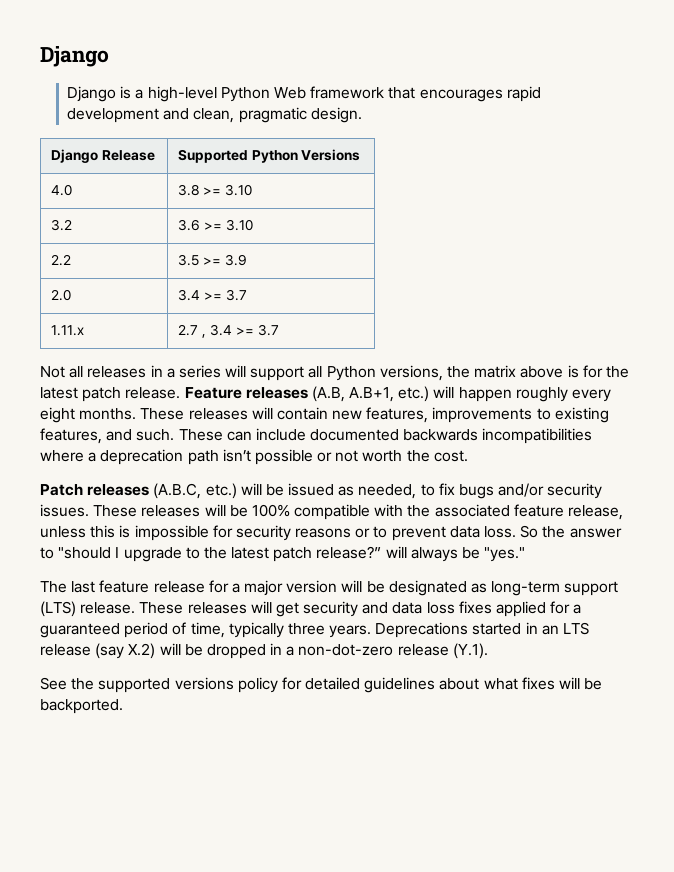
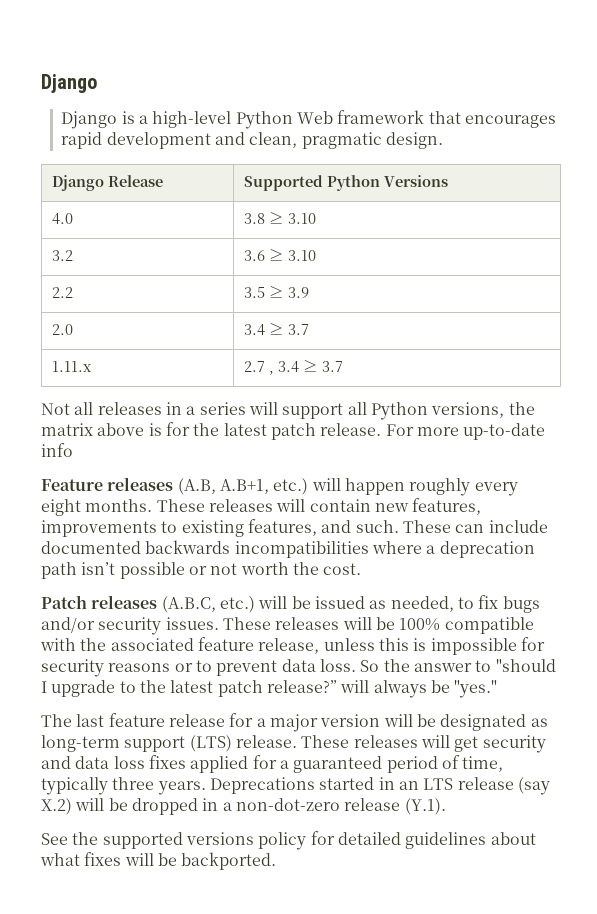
- 4.0 | 3.8 >= 3.10
+ 4.0 | 3.8 ≥ 3.10
- 3.2 | 3.6 >= 3.10
+ 3.2 | 3.6 ≥ 3.10
- 2.2 | 3.5 >= 3.9
+ 2.2 | 3.5 ≥ 3.9
- 2.0 | 3.4 >= 3.7
+ 2.0 | 3.4 ≥ 3.7
- 1.11.x | 2.7 , 3.4 >= 3.7
+ 1.11.x | 2.7 , 3.4 ≥ 3.7
- Not all releases in a series will support all Python versions, the matrix above is for the latest patch release. Feature releases (A.B, A.B+1, etc.) will happen roughly every eight months.
+ Not all releases in a series will support all Python versions, the matrix above is for the latest patch release. For more up-to-date info
+ Feature releases (A.B, A.B+1, etc.) will happen roughly every eight months.

